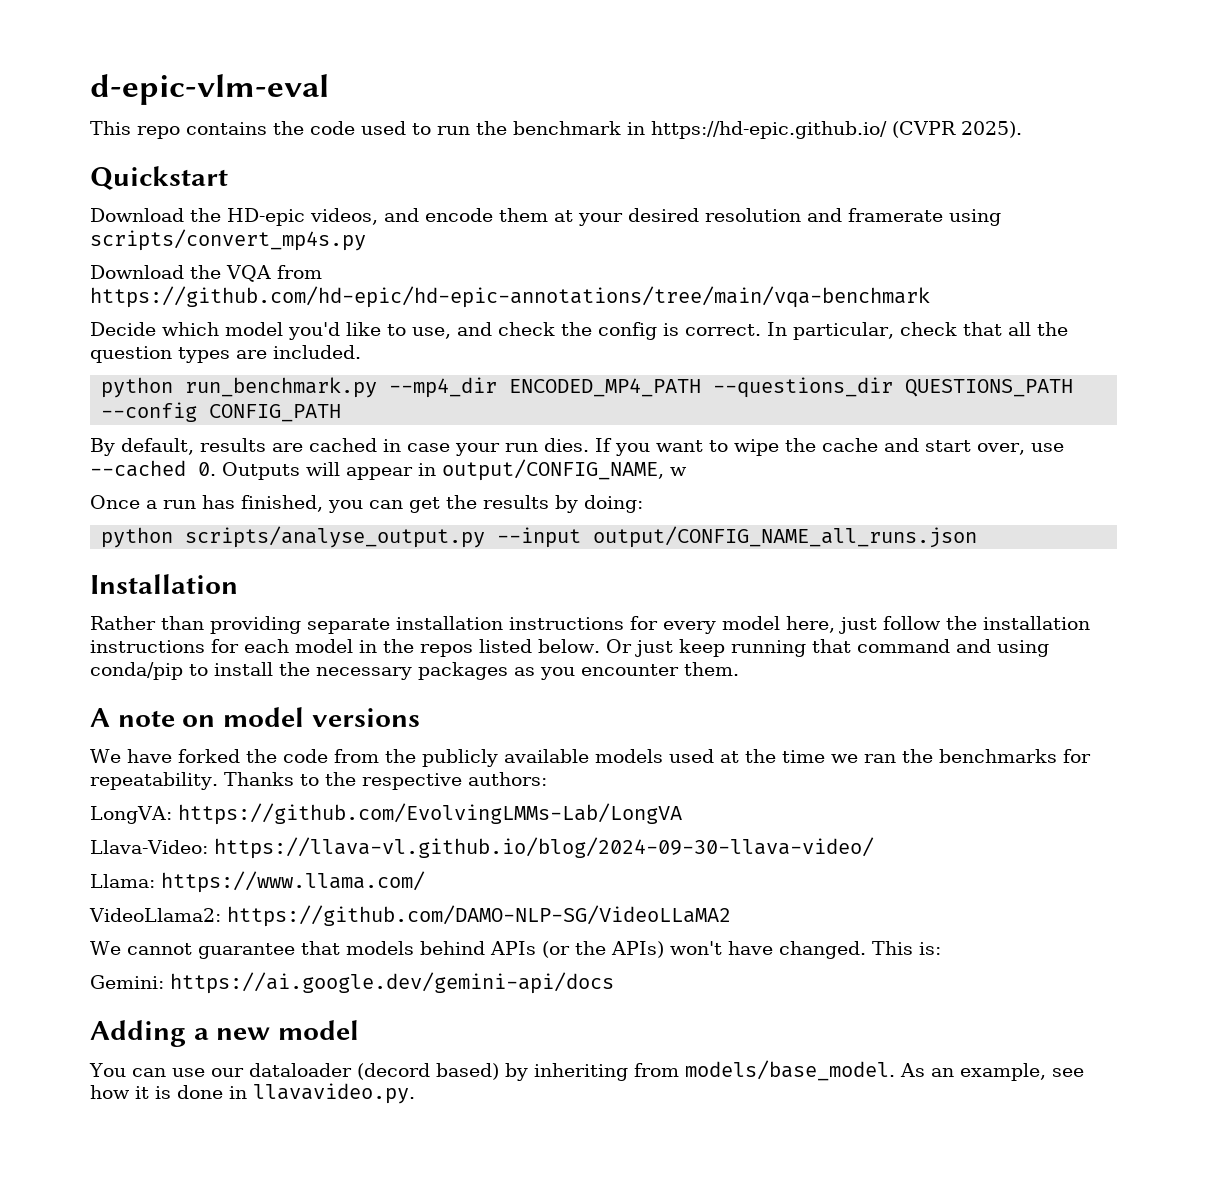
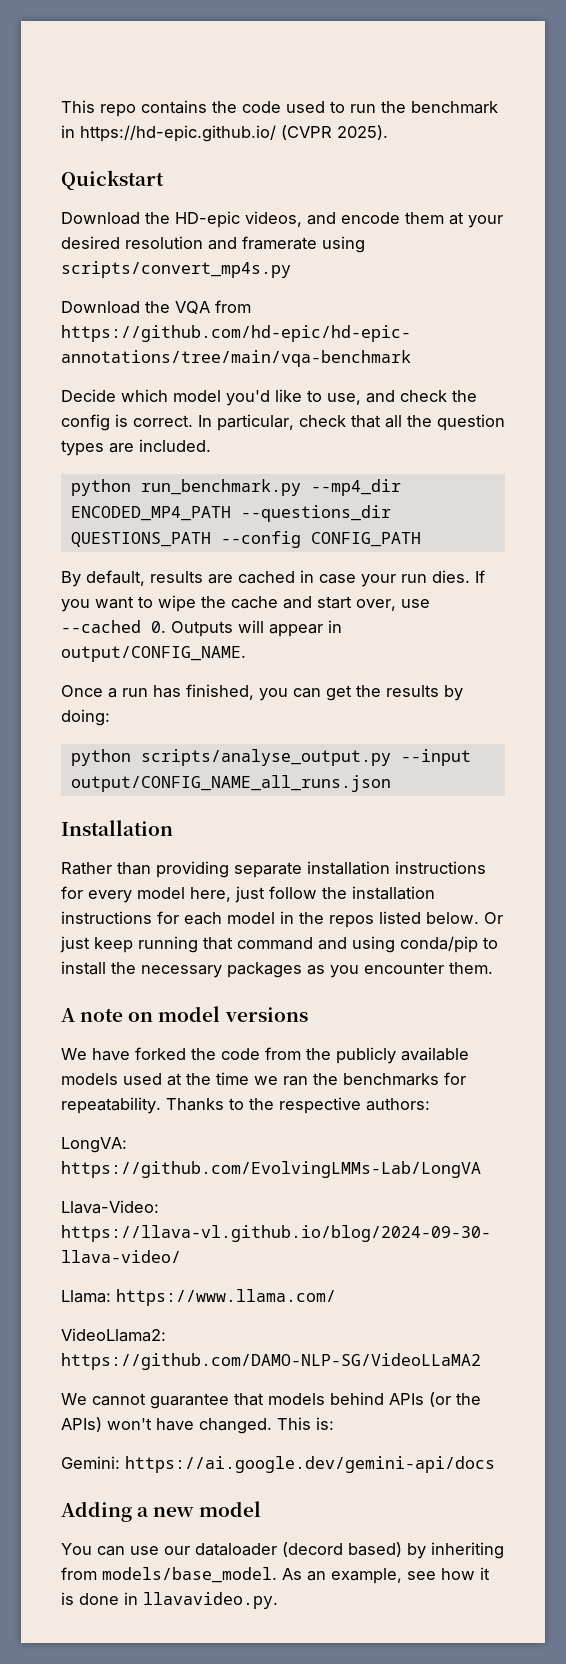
- d-epic-vlm-eval
- If you want to wipe the cache and start over, use --cached 0. Outputs will appear in output/CONFIG_NAME, w
+ If you want to wipe the cache and start over, use --cached 0. Outputs will appear in output/CONFIG_NAME.

